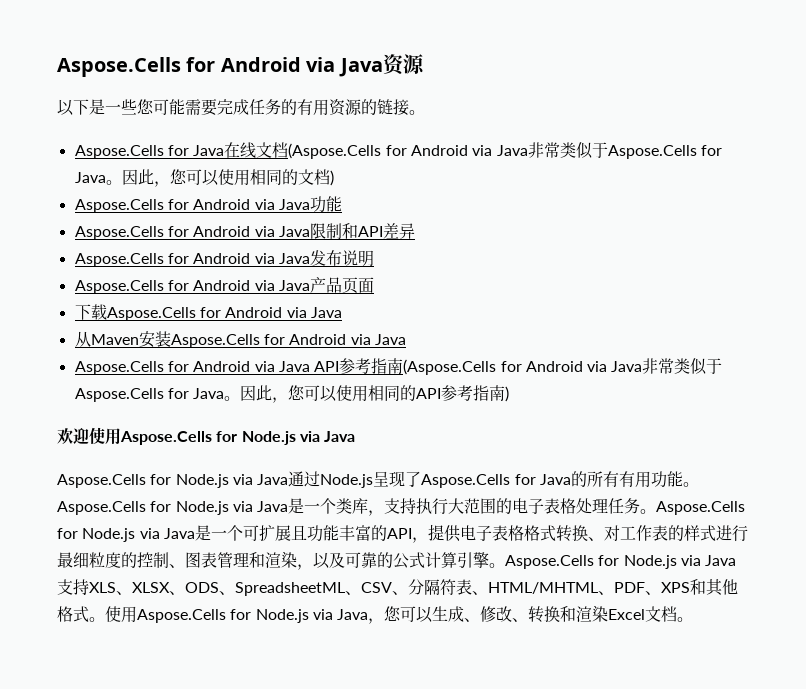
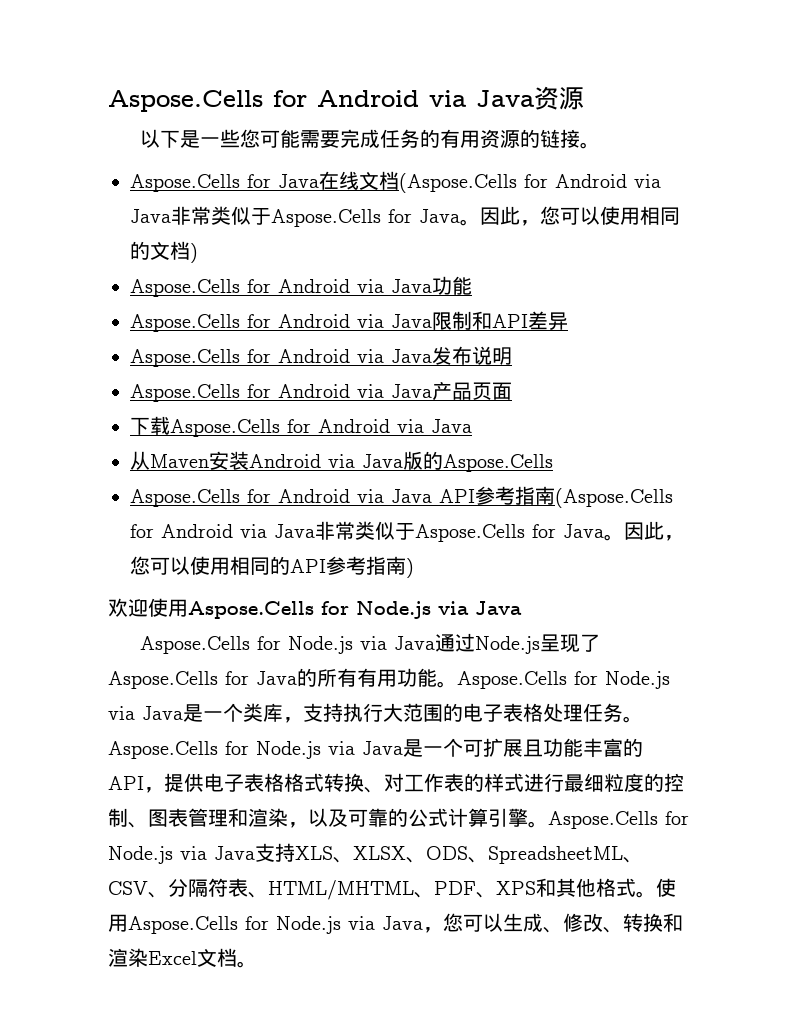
- 从Maven安装Aspose.Cells for Android via Java
+ 从Maven安装Android via Java版的Aspose.Cells

